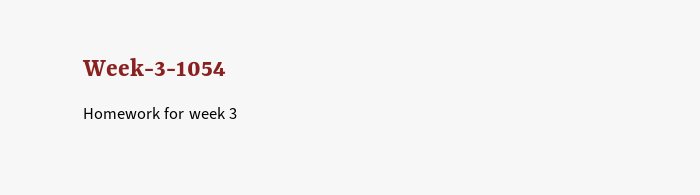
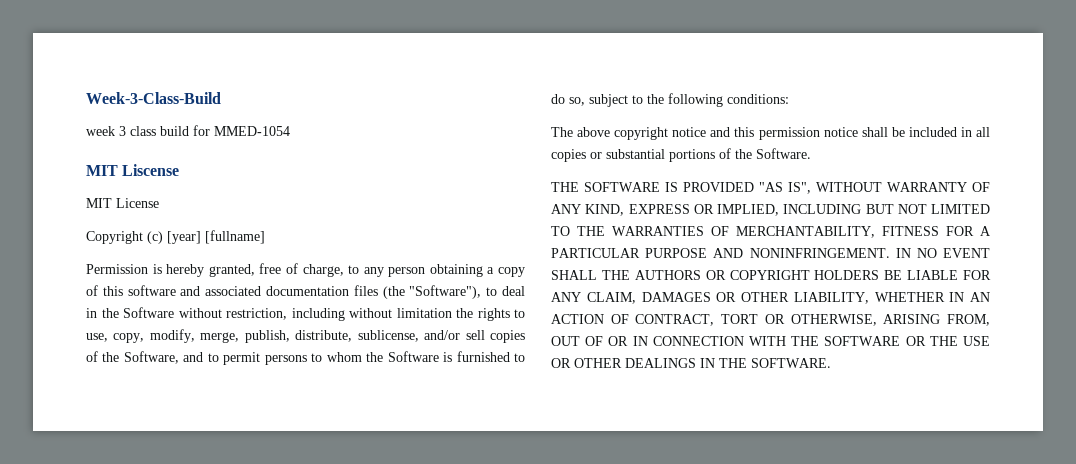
- Week-3-1054
- Homework for week 3
+ Week-3-Class-Build
+ week 3 class build for MMED-1054
+ MIT Liscense
+ MIT License
+ Copyright (c) [year] [fullname]
+ Permission is hereby granted, free of charge, to any person obtaining a copy of this software and associated documentation files (the "Software"), to deal in the Software without restriction, including without limitation the rights to use, copy, modify, merge, publish, distribute, sublicense, and/or sell copies of the Software, and to permit persons to whom the Software is furnished to do so, subject to the following conditions:
+ The above copyright notice and this permission notice shall be included in all copies or substantial portions of the Software.
+ THE SOFTWARE IS PROVIDED "AS IS", WITHOUT WARRANTY OF ANY KIND, EXPRESS OR IMPLIED, INCLUDING BUT NOT LIMITED TO THE WARRANTIES OF MERCHANTABILITY, FITNESS FOR A PARTICULAR PURPOSE AND NONINFRINGEMENT. IN NO EVENT SHALL THE AUTHORS OR COPYRIGHT HOLDERS BE LIABLE FOR ANY CLAIM, DAMAGES OR OTHER LIABILITY, WHETHER IN AN ACTION OF CONTRACT, TORT OR OTHERWISE, ARISING FROM, OUT OF OR IN CONNECTION WITH THE SOFTWARE OR THE USE OR OTHER DEALINGS IN THE SOFTWARE.

